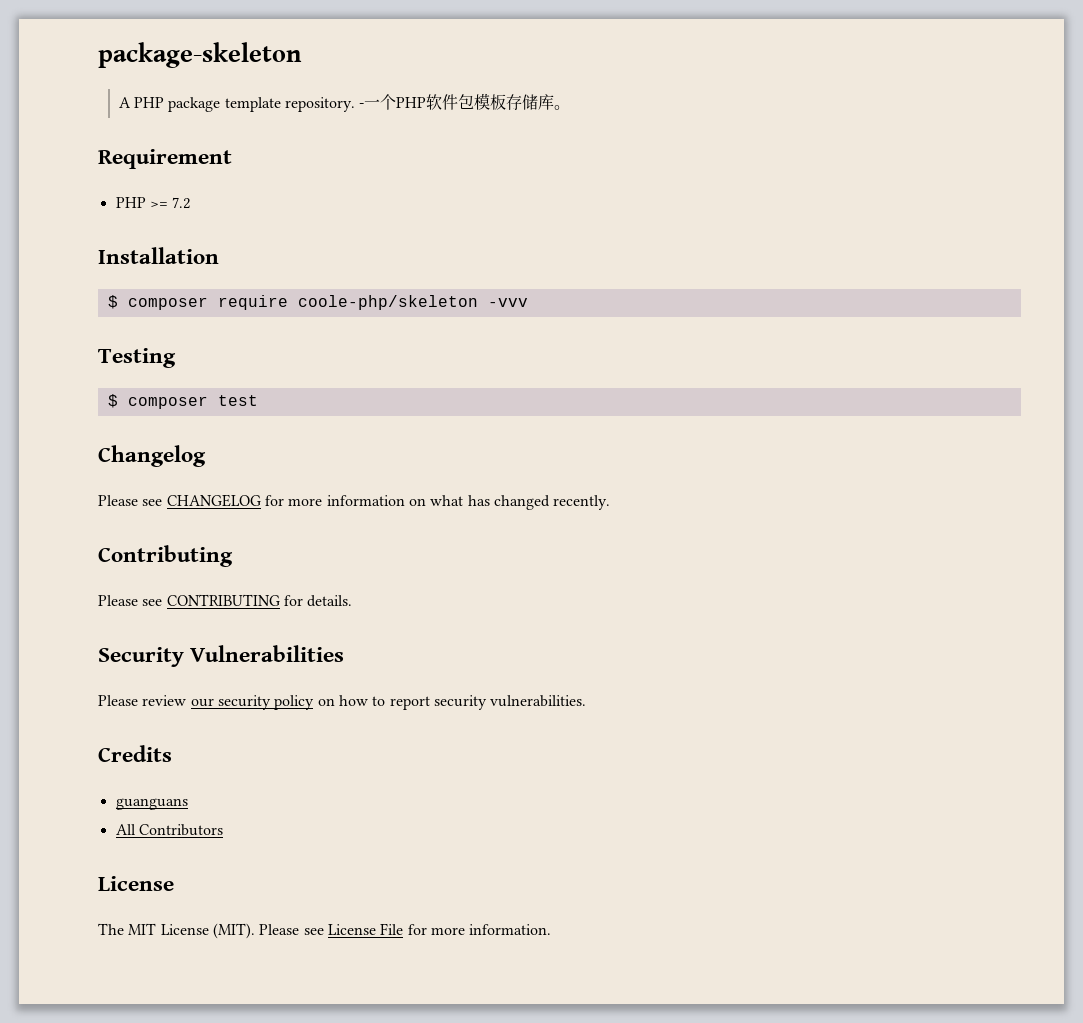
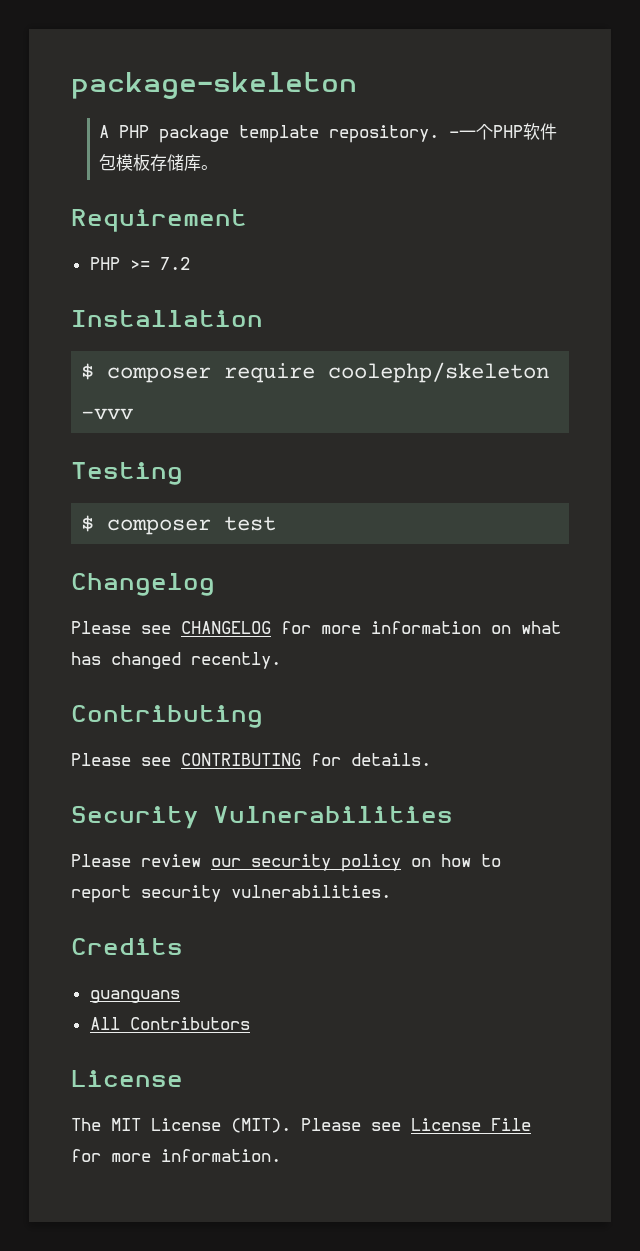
- $ composer require coole-php/skeleton -vvv
+ $ composer require coolephp/skeleton -vvv

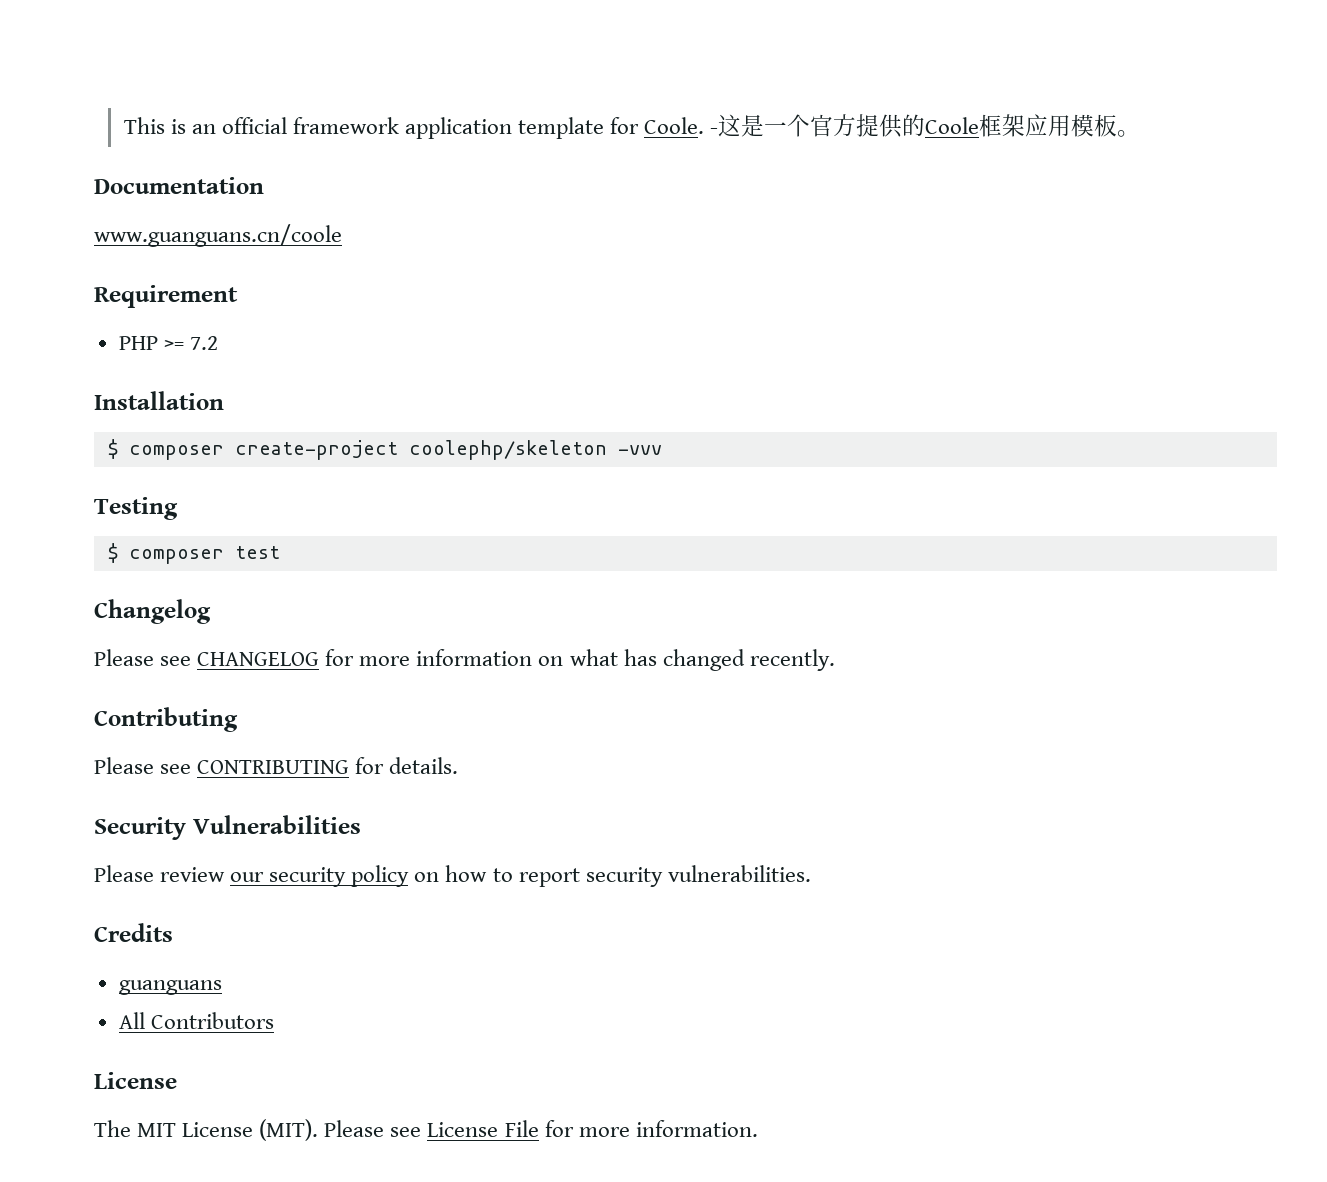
- package-skeleton
- A PHP package template repository. -一个PHP软件包模板存储库。
+ This is an official framework application template for Coole. -这是一个官方提供的Coole框架应用模板。
+ Documentation
+ www.guanguans.cn/coole
- $ composer require coolephp/skeleton -vvv
+ $ composer create-project coolephp/skeleton -vvv

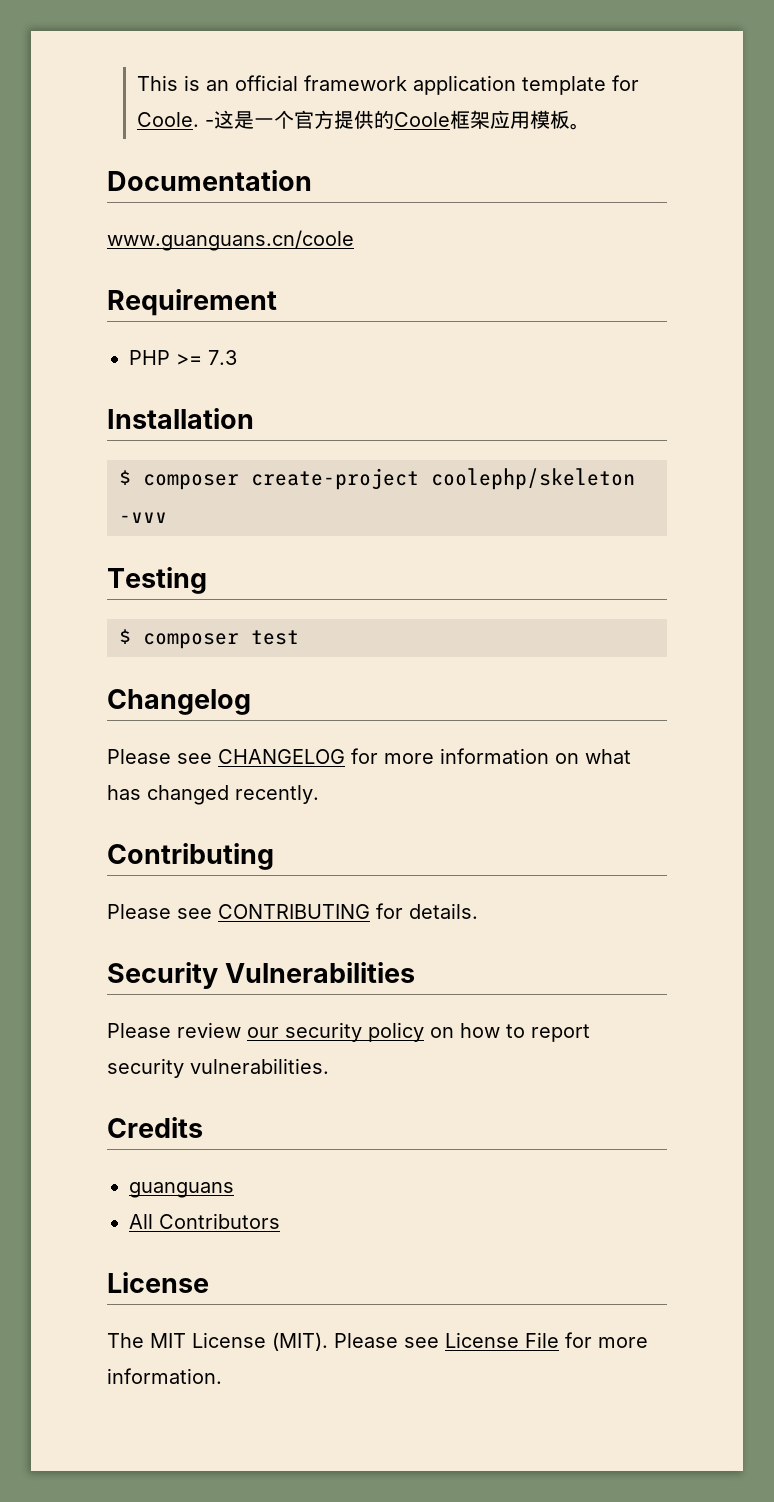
- PHP >= 7.2
+ PHP >= 7.3

